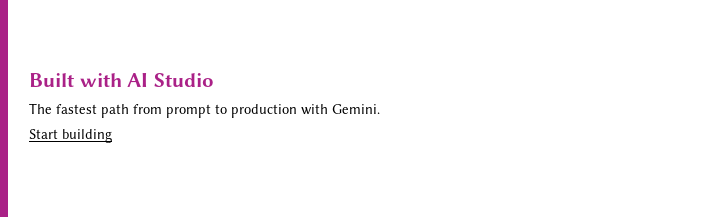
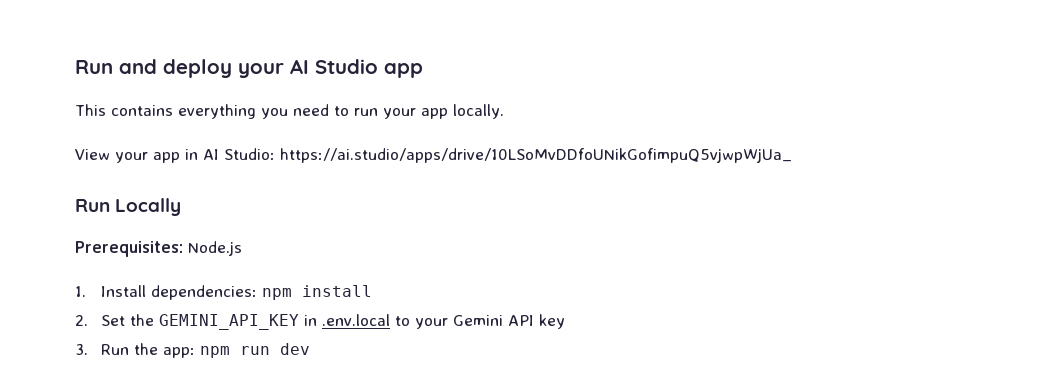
- Built with AI Studio
- The fastest path from prompt to production with Gemini.
- Start building
+ Run and deploy your AI Studio app
+ This contains everything you need to run your app locally.
+ View your app in AI Studio: https://ai.studio/apps/drive/10LSoMvDDfoUNikGofimpuQ5vjwpWjUa_
+ Run Locally
+ Prerequisites: Node.js
+ 1. Install dependencies: npm install
+ 2. Set the GEMINI_API_KEY in .env.local to your Gemini API key
+ 3. Run the app: npm run dev

